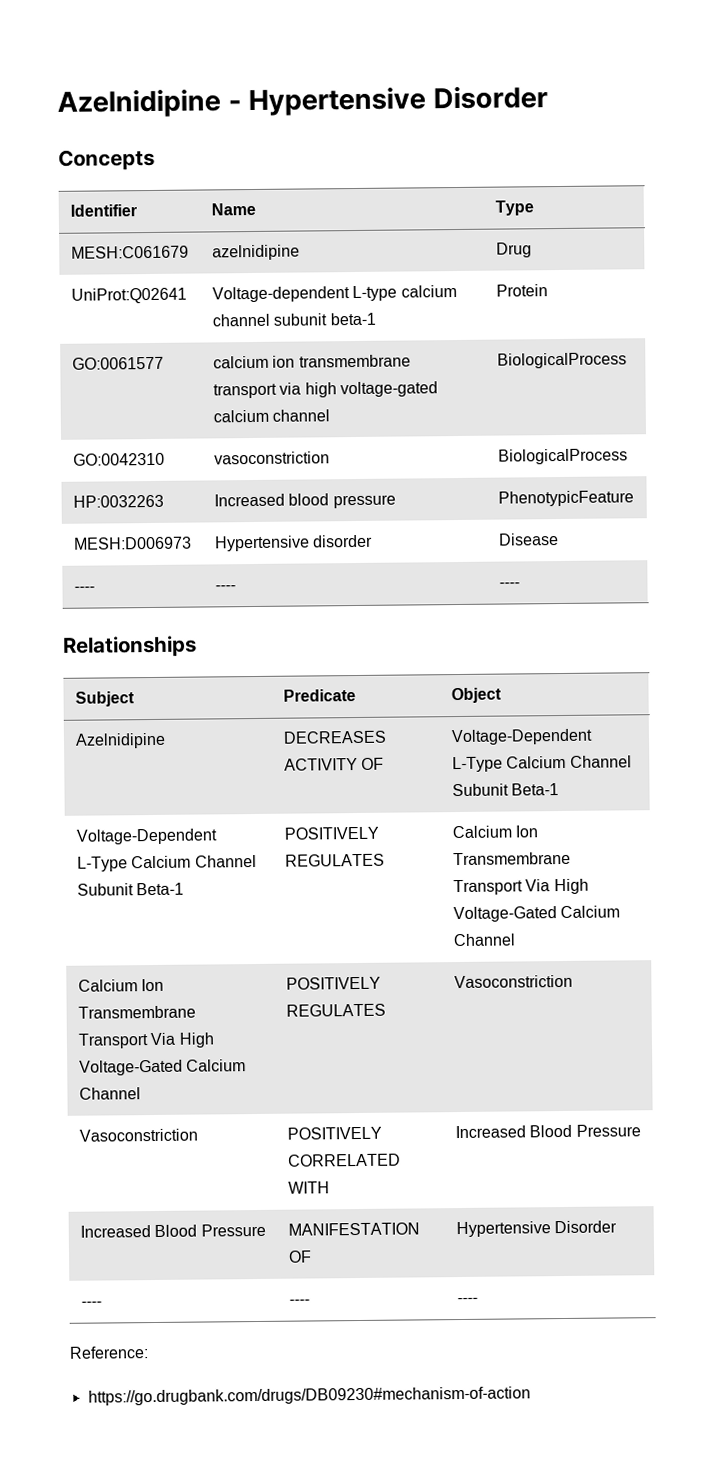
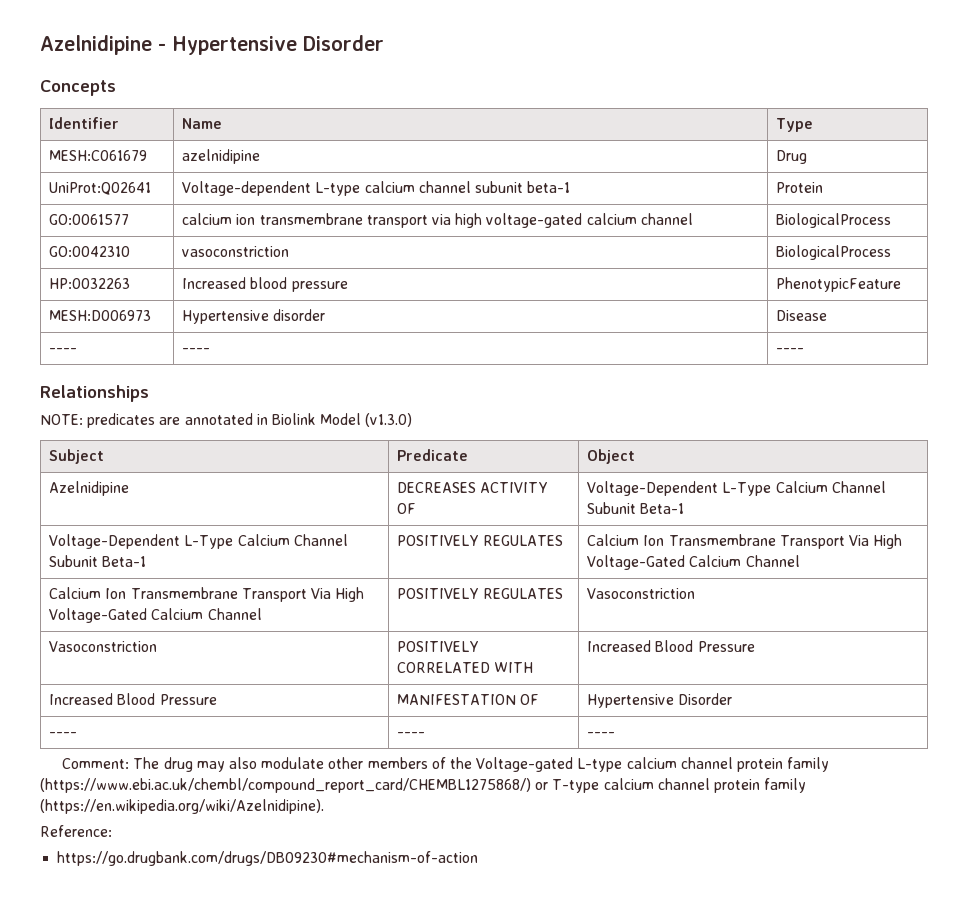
+ NOTE: predicates are annotated in Biolink Model (v1.3.0)
+ Comment: The drug may also modulate other members of the Voltage-gated L-type calcium channel protein family (https://www.ebi.ac.uk/chembl/compound_report_card/CHEMBL1275868/) or T-type calcium channel protein family (https://en.wikipedia.org/wiki/Azelnidipine).

